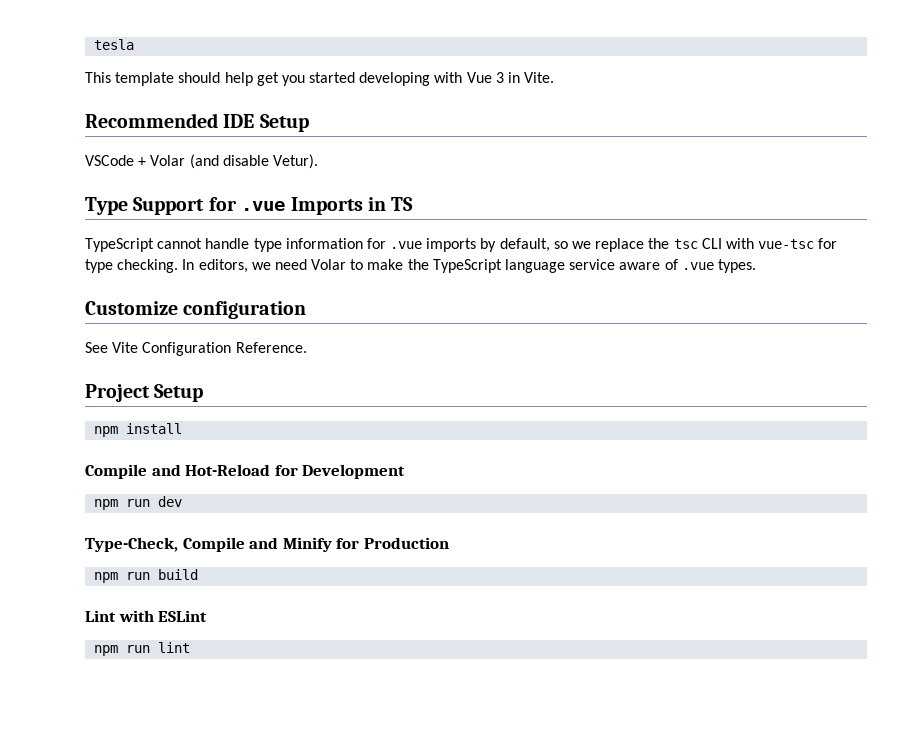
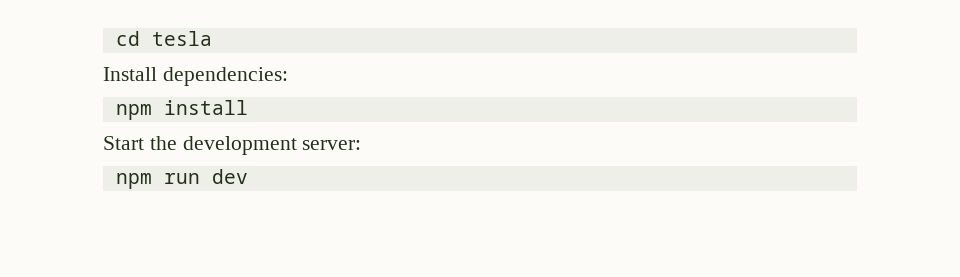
- tesla
+ cd tesla
- This template should help get you started developing with Vue 3 in Vite.
- Recommended IDE Setup
- VSCode + Volar (and disable Vetur).
- Type Support for .vue Imports in TS
- TypeScript cannot handle type information for .vue imports by default, so we replace the tsc CLI with vue-tsc for type checking. In editors, we need Volar to make the TypeScript language service aware of .vue types.
- Customize configuration
- See Vite Configuration Reference.
- Project Setup
+ Install dependencies:
  npm install
- Compile and Hot-Reload for Development
+ Start the development server:
  npm run dev
- Type-Check, Compile and Minify for Production
- npm run build
- Lint with ESLint
- npm run lint

